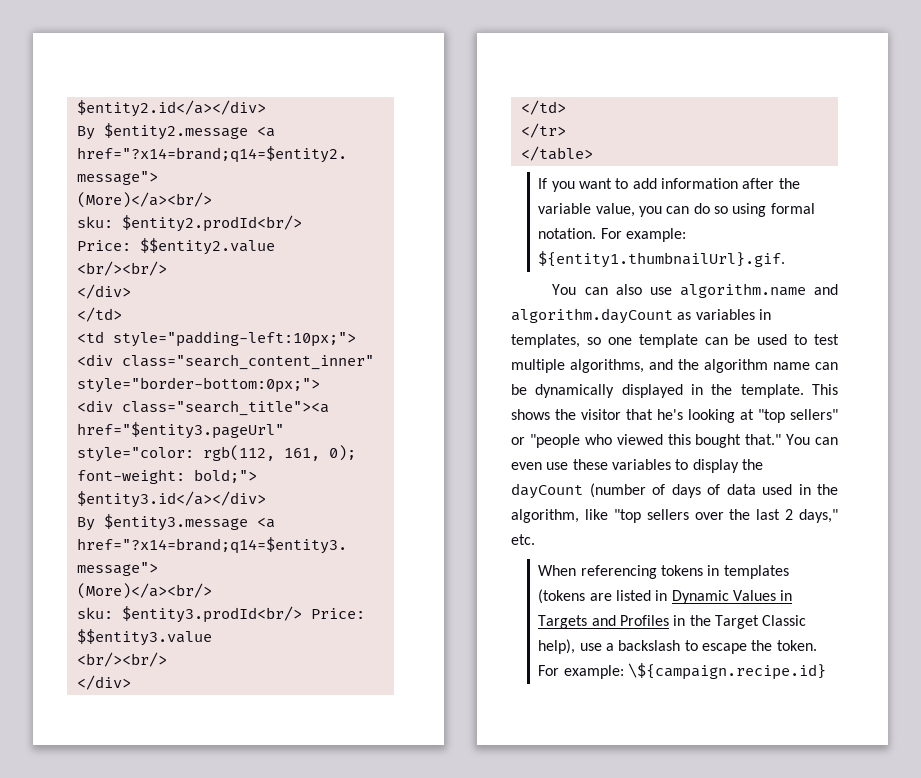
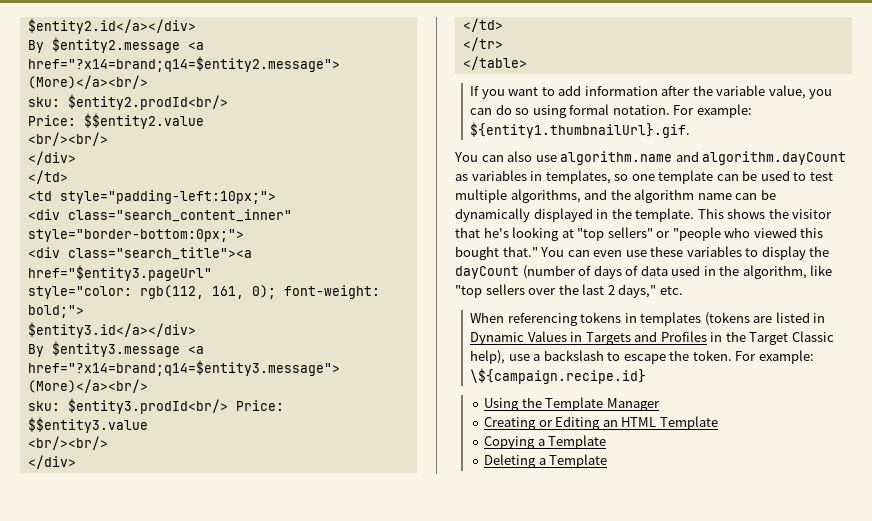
+ Using the Template Manager
+ Creating or Editing an HTML Template
+ Copying a Template
+ Deleting a Template

